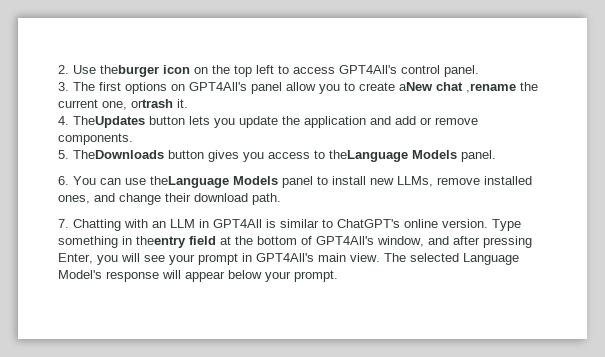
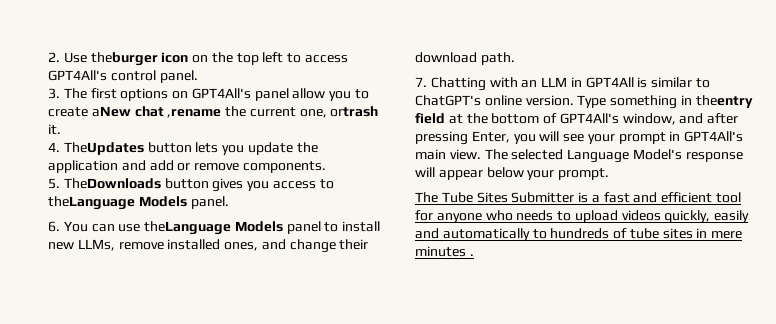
+ The Tube Sites Submitter is a fast and efficient tool for anyone who needs to upload videos quickly, easily and automatically to hundreds of tube sites in mere minutes .

